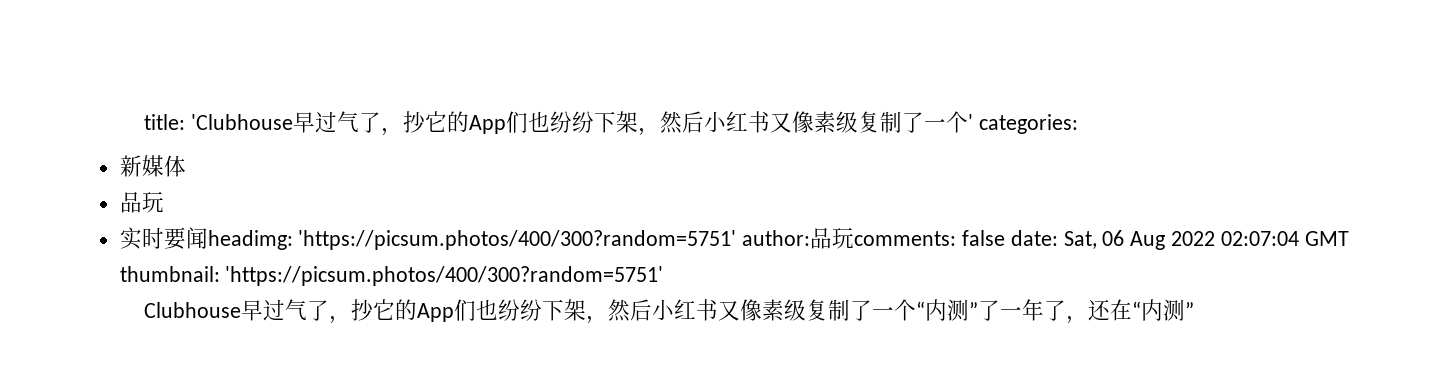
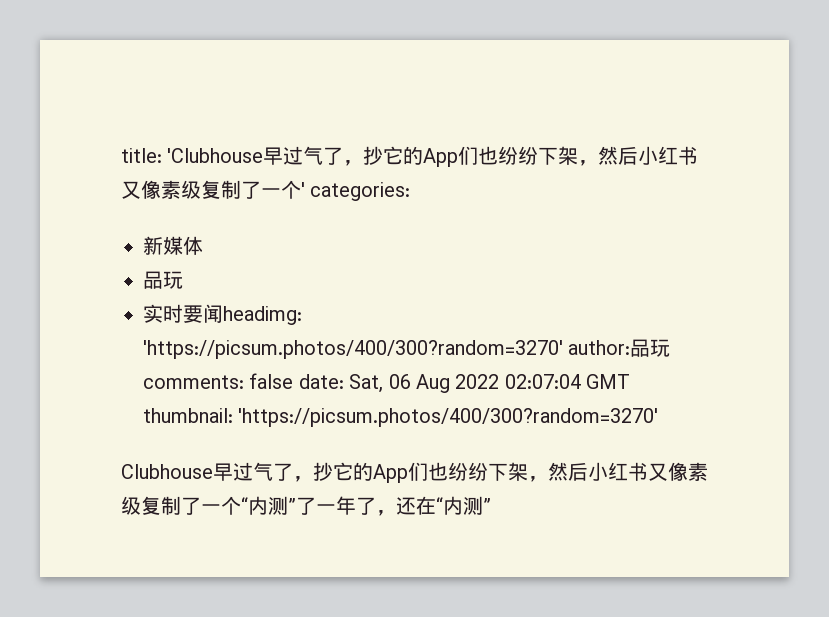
- 实时要闻headimg: 'https://picsum.photos/400/300?random=5751' author:品玩comments: false date: Sat, 06 Aug 2022 02:07:04 GMT thumbnail: 'https://picsum.photos/400/300?random=5751'
+ 实时要闻headimg: 'https://picsum.photos/400/300?random=3270' author:品玩comments: false date: Sat, 06 Aug 2022 02:07:04 GMT thumbnail: 'https://picsum.photos/400/300?random=3270'

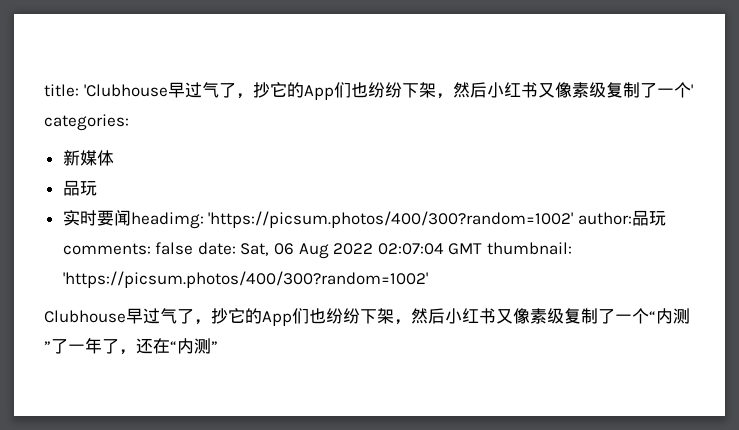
- 实时要闻headimg: 'https://picsum.photos/400/300?random=3270' author:品玩comments: false date: Sat, 06 Aug 2022 02:07:04 GMT thumbnail: 'https://picsum.photos/400/300?random=3270'
+ 实时要闻headimg: 'https://picsum.photos/400/300?random=1002' author:品玩comments: false date: Sat, 06 Aug 2022 02:07:04 GMT thumbnail: 'https://picsum.photos/400/300?random=1002'

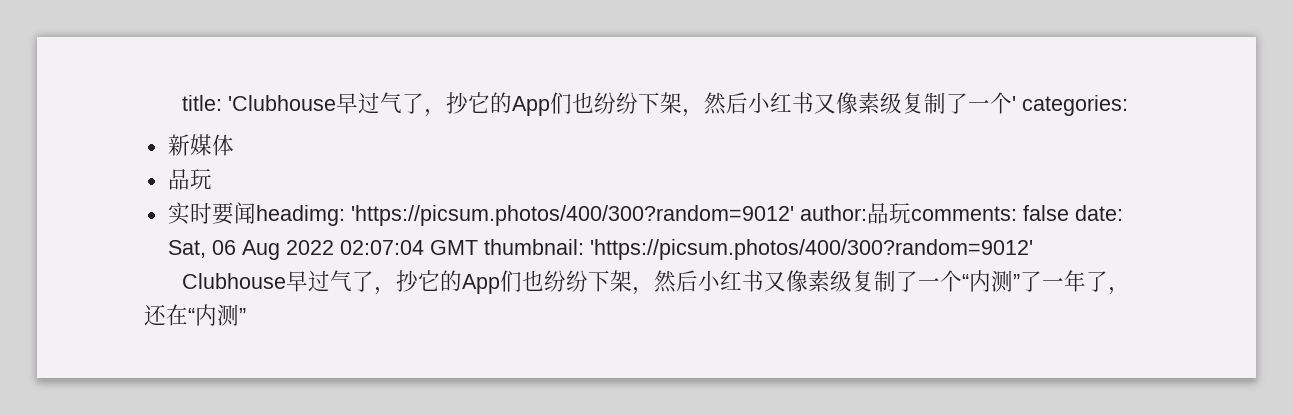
- 实时要闻headimg: 'https://picsum.photos/400/300?random=1002' author:品玩comments: false date: Sat, 06 Aug 2022 02:07:04 GMT thumbnail: 'https://picsum.photos/400/300?random=1002'
+ 实时要闻headimg: 'https://picsum.photos/400/300?random=9012' author:品玩comments: false date: Sat, 06 Aug 2022 02:07:04 GMT thumbnail: 'https://picsum.photos/400/300?random=9012'

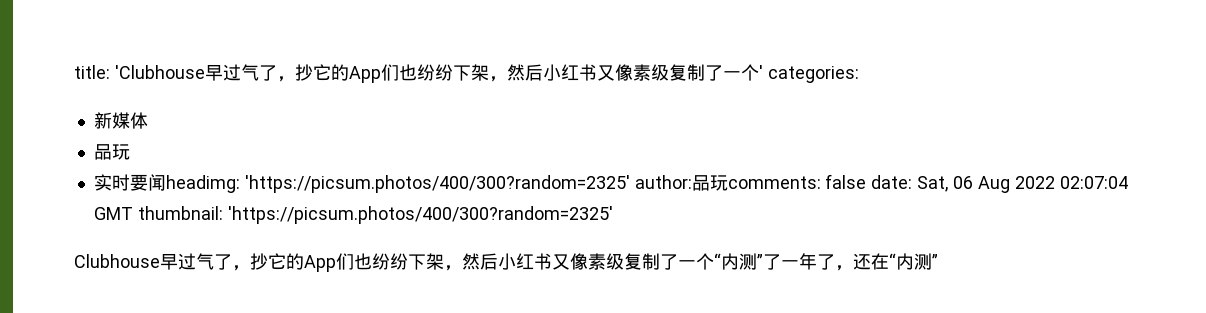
- 实时要闻headimg: 'https://picsum.photos/400/300?random=9012' author:品玩comments: false date: Sat, 06 Aug 2022 02:07:04 GMT thumbnail: 'https://picsum.photos/400/300?random=9012'
+ 实时要闻headimg: 'https://picsum.photos/400/300?random=2325' author:品玩comments: false date: Sat, 06 Aug 2022 02:07:04 GMT thumbnail: 'https://picsum.photos/400/300?random=2325'

